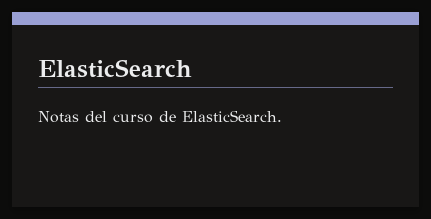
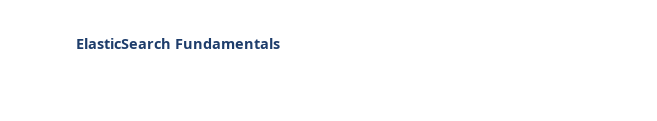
- ElasticSearch
- Notas del curso de ElasticSearch.
+ ElasticSearch Fundamentals

